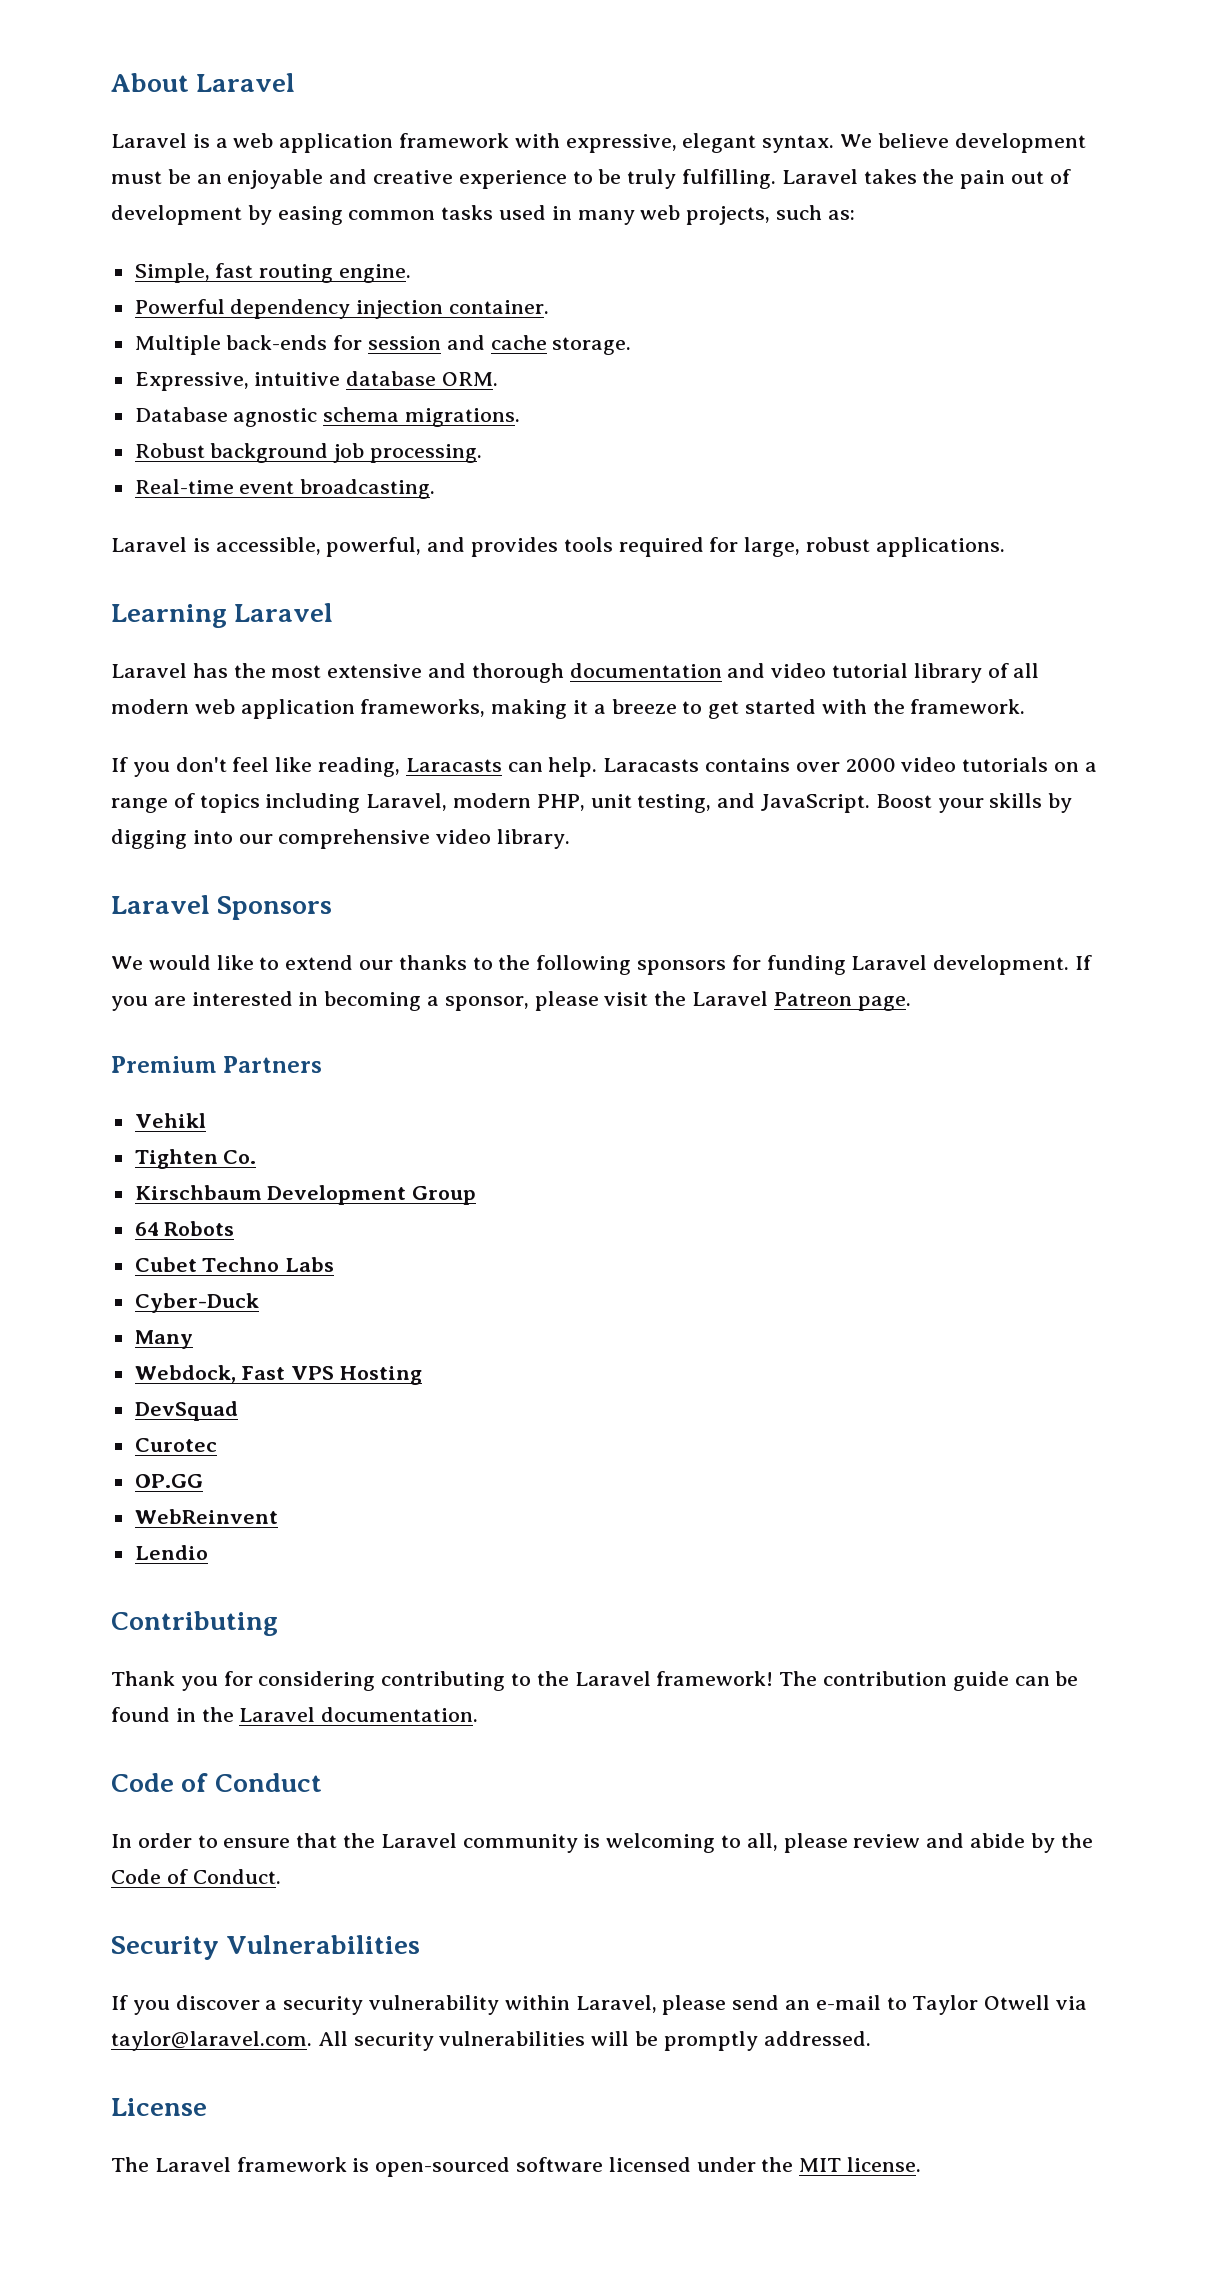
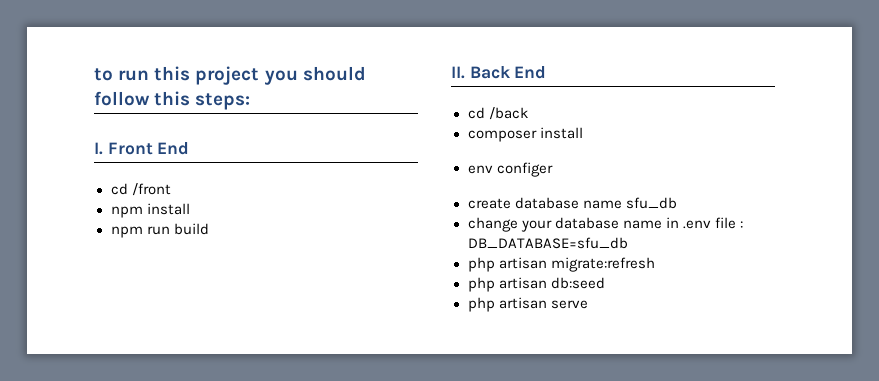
- About Laravel
- Laravel is a web application framework with expressive, elegant syntax. We believe development must be an enjoyable and creative experience to be truly fulfilling. Laravel takes the pain out of development by easing common tasks used in many web projects, such as:
- Simple, fast routing engine.
- Powerful dependency injection container.
- Multiple back-ends for session and cache storage.
- Expressive, intuitive database ORM.
- Database agnostic schema migrations.
- Robust background job processing.
- Real-time event broadcasting.
- Laravel is accessible, powerful, and provides tools required for large, robust applications.
- Learning Laravel
- Laravel has the most extensive and thorough documentation and video tutorial library of all modern web application frameworks, making it a breeze to get started with the framework.
- If you don't feel like reading, Laracasts can help. Laracasts contains over 2000 video tutorials on a range of topics including Laravel, modern PHP, unit testing, and JavaScript. Boost your skills by digging into our comprehensive video library.
- Laravel Sponsors
- We would like to extend our thanks to the following sponsors for funding Laravel development. If you are interested in becoming a sponsor, please visit the Laravel Patreon page.
- Premium Partners
- Vehikl
- Tighten Co.
- Kirschbaum Development Group
- 64 Robots
- Cubet Techno Labs
- Cyber-Duck
- Many
- Webdock, Fast VPS Hosting
- DevSquad
- Curotec
- OP.GG
- WebReinvent
- Lendio
- Contributing
- Thank you for considering contributing to the Laravel framework! The contribution guide can be found in the Laravel documentation.
- Code of Conduct
- In order to ensure that the Laravel community is welcoming to all, please review and abide by the Code of Conduct.
- Security Vulnerabilities
- If you discover a security vulnerability within Laravel, please send an e-mail to Taylor Otwell via taylor@laravel.com. All security vulnerabilities will be promptly addressed.
- License
- The Laravel framework is open-sourced software licensed under the MIT license.
+ to run this project you should follow this steps:
+ I. Front End
+ cd /front
+ npm install
+ npm run build
+ II. Back End
+ cd /back
+ composer install
+ env configer
+ create database name sfu_db
+ change your database name in .env file : DB_DATABASE=sfu_db
+ php artisan migrate:refresh
+ php artisan db:seed
+ php artisan serve

